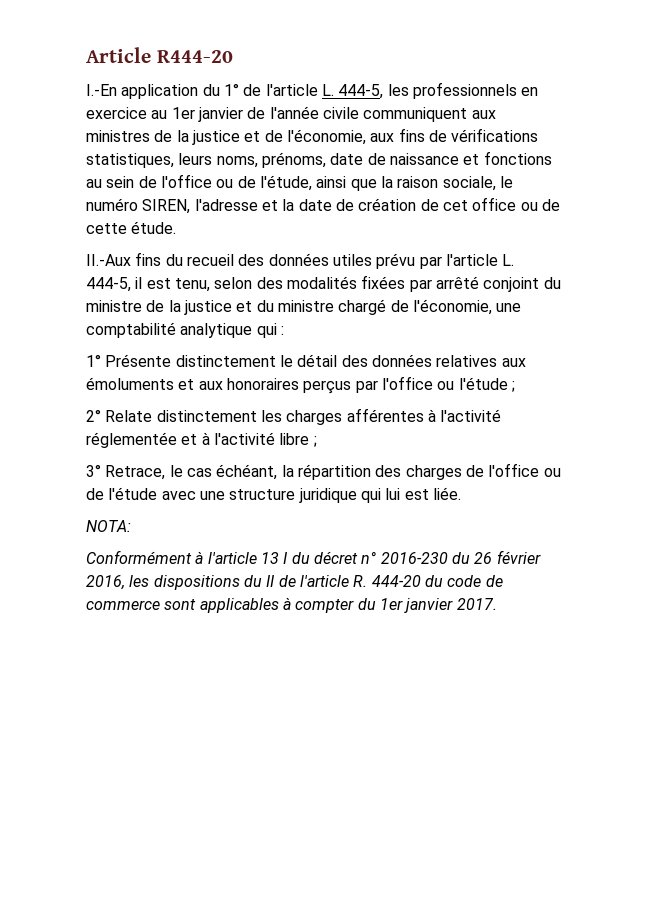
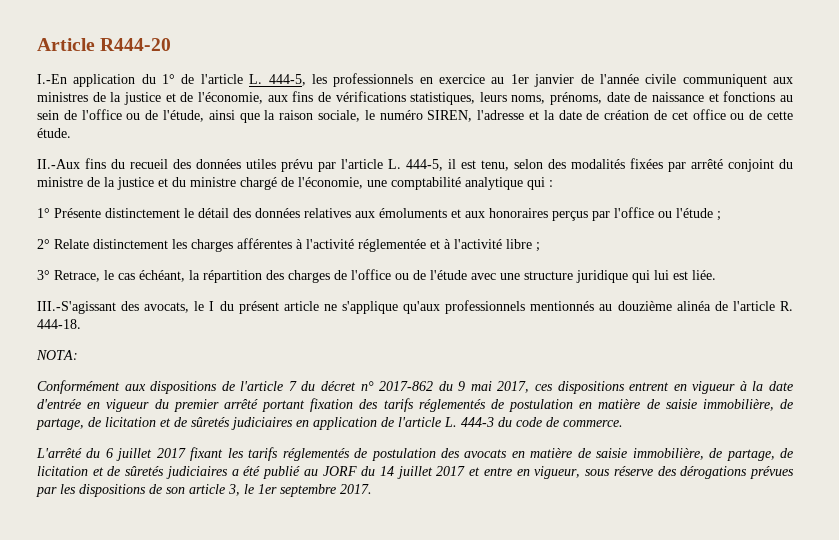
+ III.-S'agissant des avocats, le I du présent article ne s'applique qu'aux professionnels mentionnés au douzième alinéa de l'article R. 444-18.
  NOTA:
- Conformément à l'article 13 I du décret n° 2016-230 du 26 février 2016, les dispositions du II de l'article R. 444-20 du code de commerce sont applicables à compter du 1er janvier 2017.
+ Conformément aux dispositions de l'article 7 du décret n° 2017-862 du 9 mai 2017, ces dispositions entrent en vigueur à la date d'entrée en vigueur du premier arrêté portant fixation des tarifs réglementés de postulation en matière de saisie immobilière, de partage, de licitation et de sûretés judiciaires en application de l'article L. 444-3 du code de commerce.
+ L'arrêté du 6 juillet 2017 fixant les tarifs réglementés de postulation des avocats en matière de saisie immobilière, de partage, de licitation et de sûretés judiciaires a été publié au JORF du 14 juillet 2017 et entre en vigueur, sous réserve des dérogations prévues par les dispositions de son article 3, le 1er septembre 2017.

